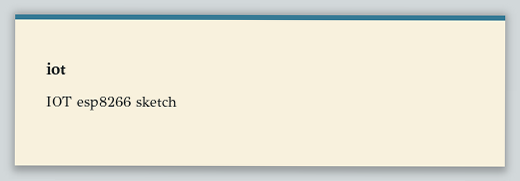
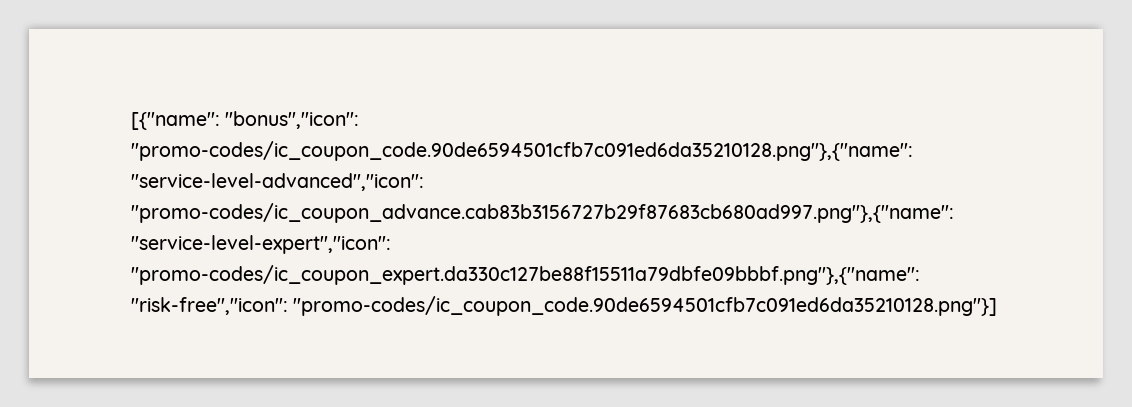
- iot
- IOT esp8266 sketch
+ [{"name": "bonus","icon": "promo-codes/ic_coupon_code.90de6594501cfb7c091ed6da35210128.png"},{"name": "service-level-advanced","icon": "promo-codes/ic_coupon_advance.cab83b3156727b29f87683cb680ad997.png"},{"name": "service-level-expert","icon": "promo-codes/ic_coupon_expert.da330c127be88f15511a79dbfe09bbbf.png"},{"name": "risk-free","icon": "promo-codes/ic_coupon_code.90de6594501cfb7c091ed6da35210128.png"}]

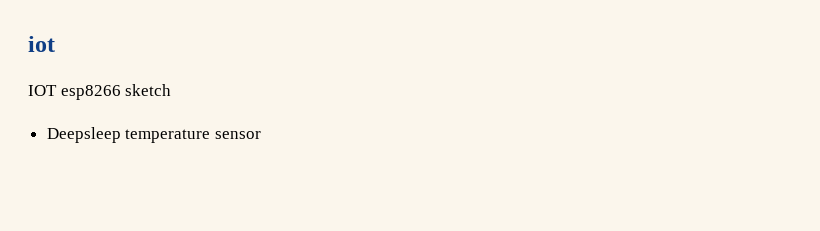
- [{"name": "bonus","icon": "promo-codes/ic_coupon_code.90de6594501cfb7c091ed6da35210128.png"},{"name": "service-level-advanced","icon": "promo-codes/ic_coupon_advance.cab83b3156727b29f87683cb680ad997.png"},{"name": "service-level-expert","icon": "promo-codes/ic_coupon_expert.da330c127be88f15511a79dbfe09bbbf.png"},{"name": "risk-free","icon": "promo-codes/ic_coupon_code.90de6594501cfb7c091ed6da35210128.png"}]
+ iot
+ IOT esp8266 sketch
+ Deepsleep temperature sensor

